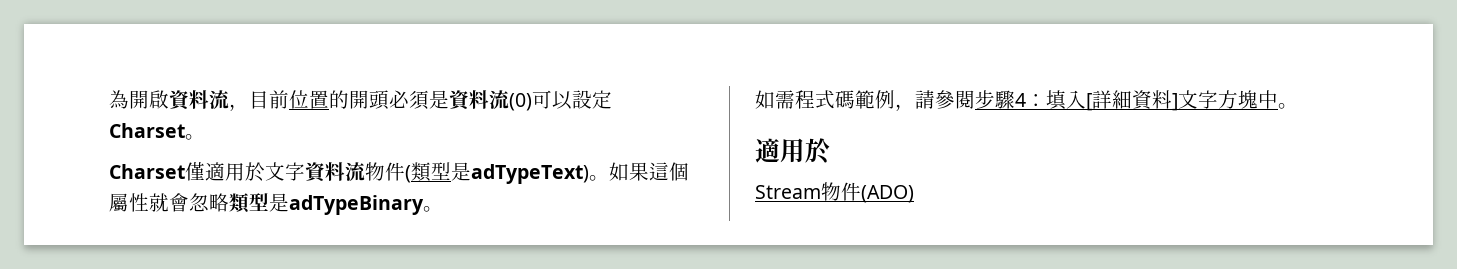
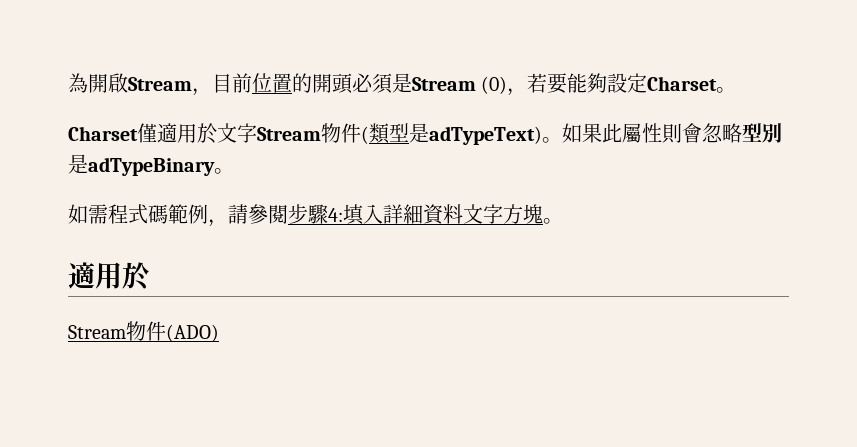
- 為開啟資料流，目前位置的開頭必須是資料流(0)可以設定Charset。
+ 為開啟Stream，目前位置的開頭必須是Stream (0)，若要能夠設定Charset。
- Charset僅適用於文字資料流物件(類型是adTypeText)。
+ Charset僅適用於文字Stream物件(類型是adTypeText)。
- 如果這個屬性就會忽略類型是adTypeBinary。
+ 如果此屬性則會忽略型別是adTypeBinary。
- 如需程式碼範例，請參閱步驟4：填入[詳細資料]文字方塊中。
+ 如需程式碼範例，請參閱步驟4:填入詳細資料文字方塊。

